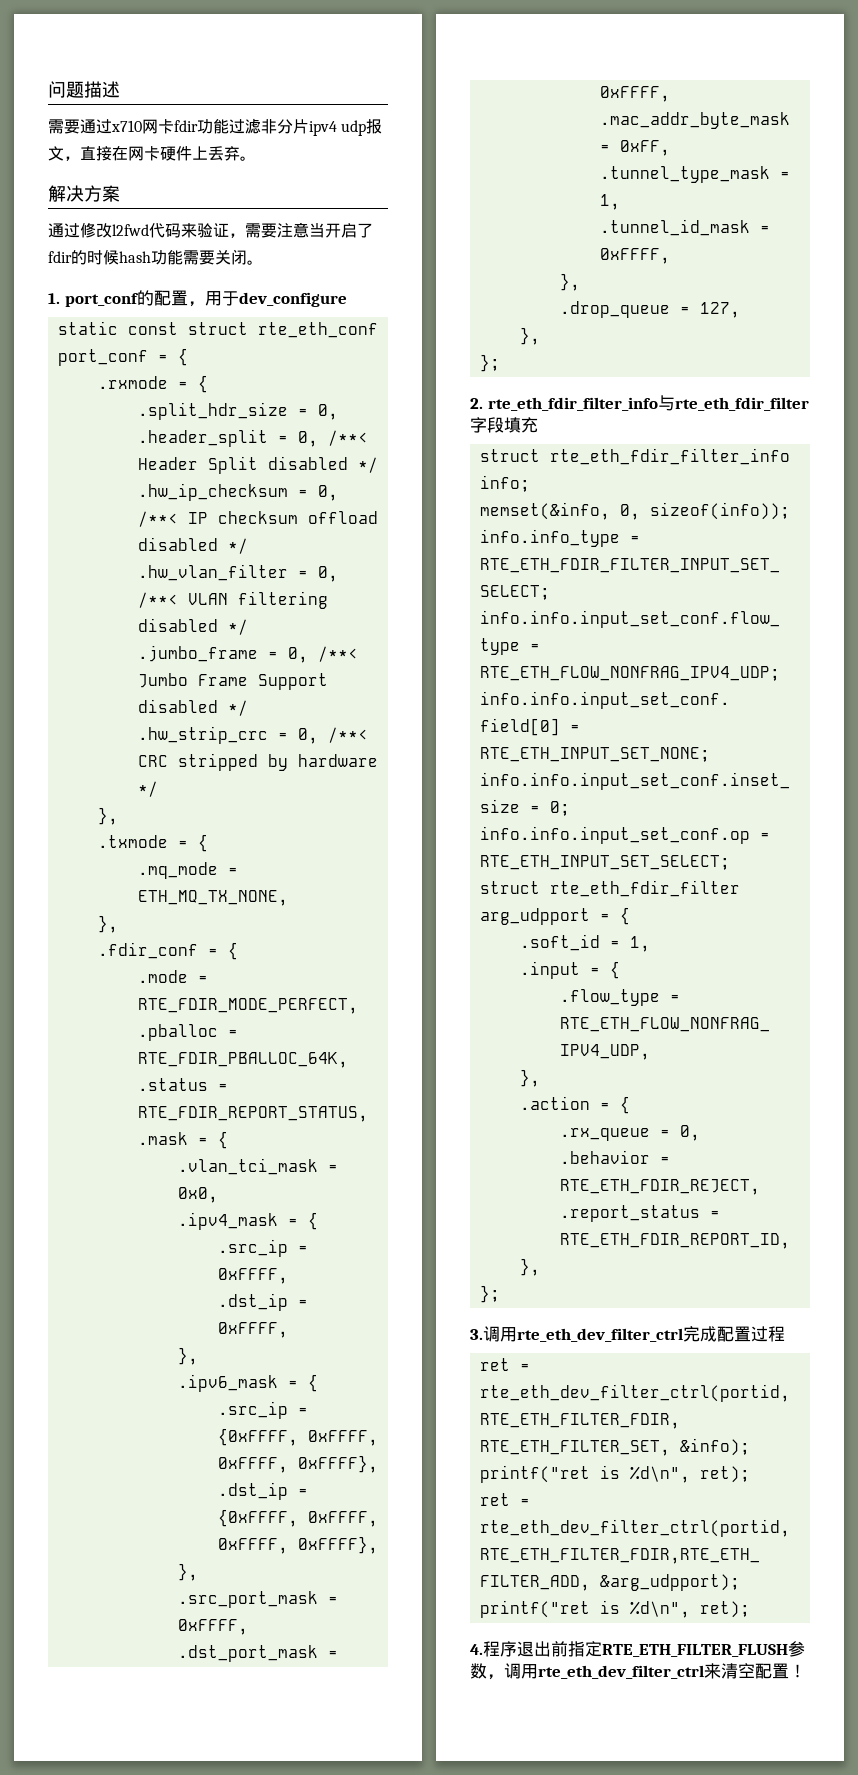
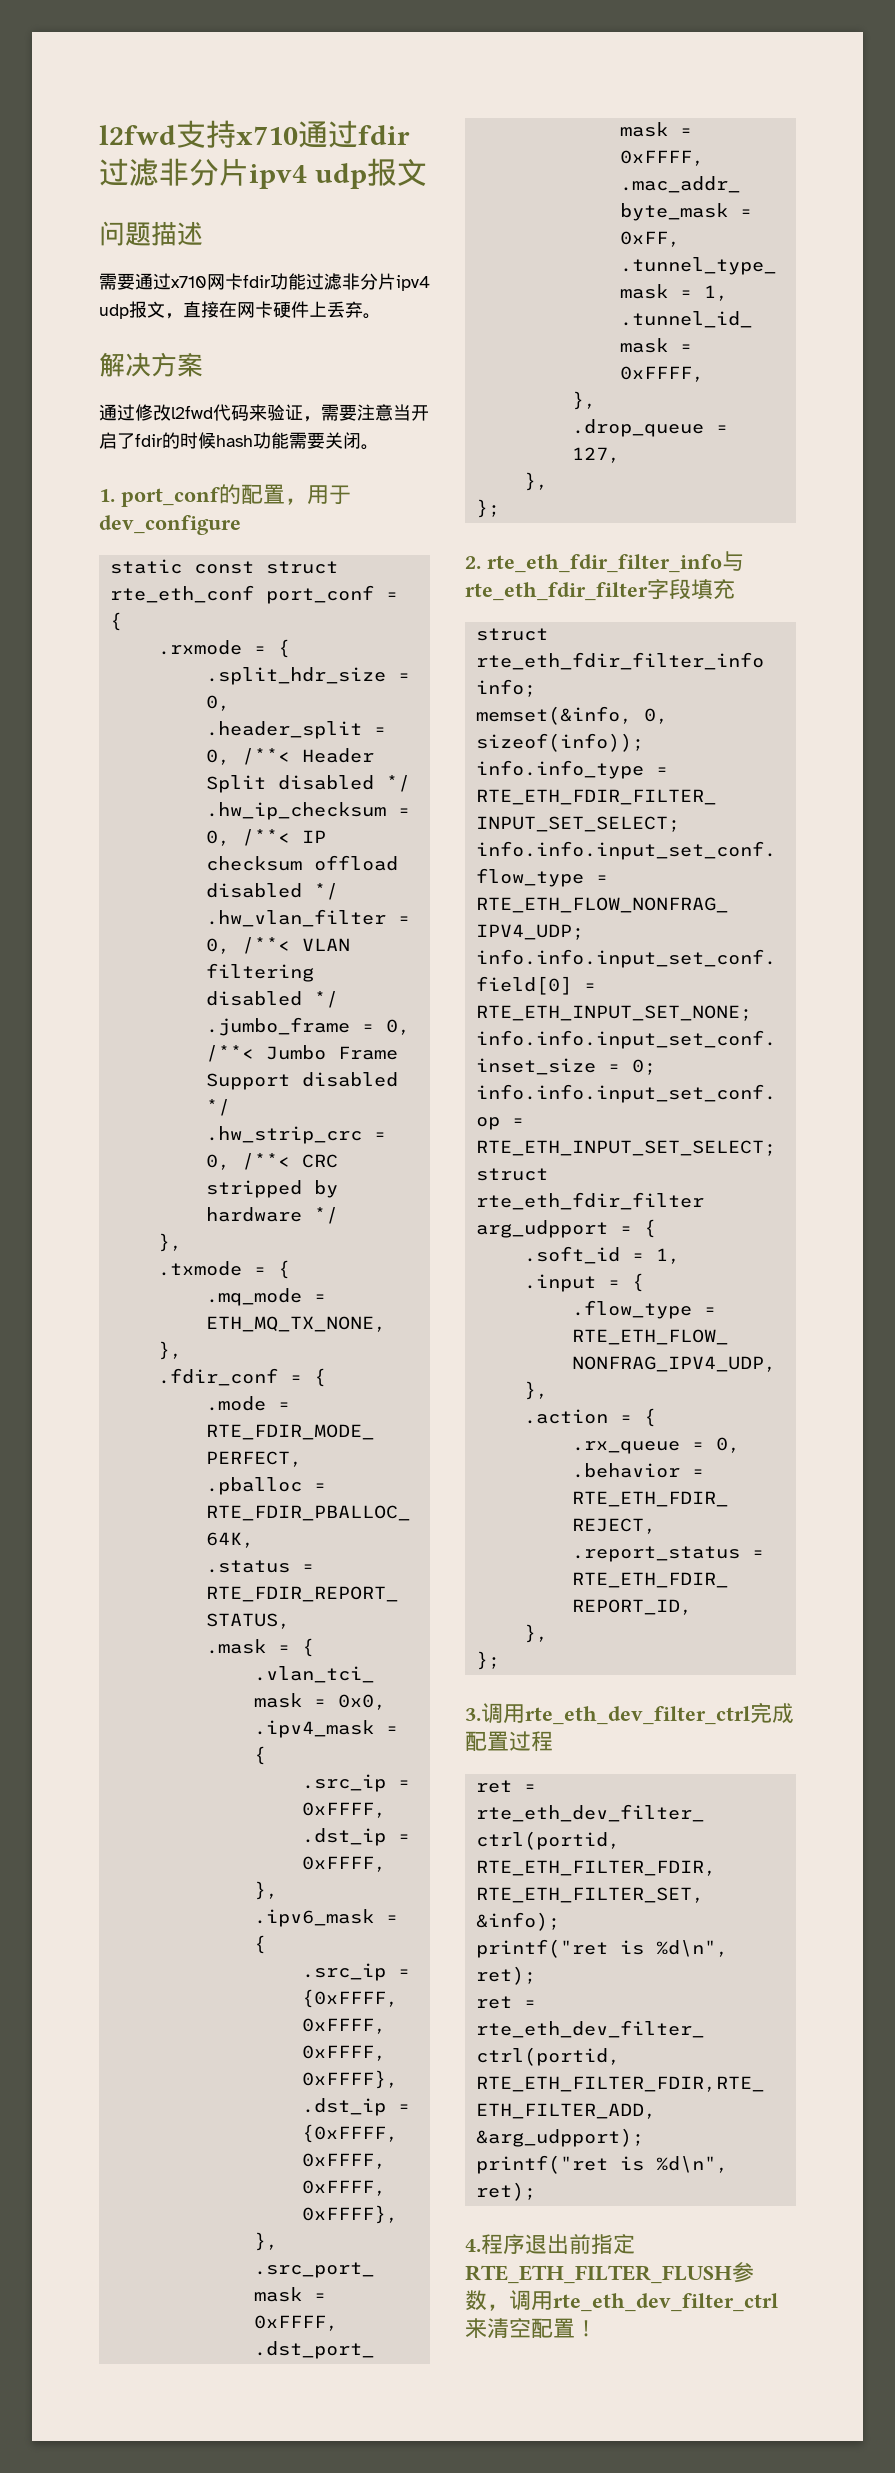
+ l2fwd支持x710通过fdir过滤非分片ipv4 udp报文

